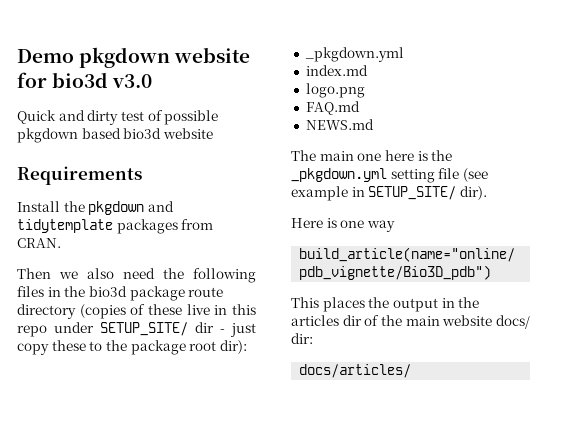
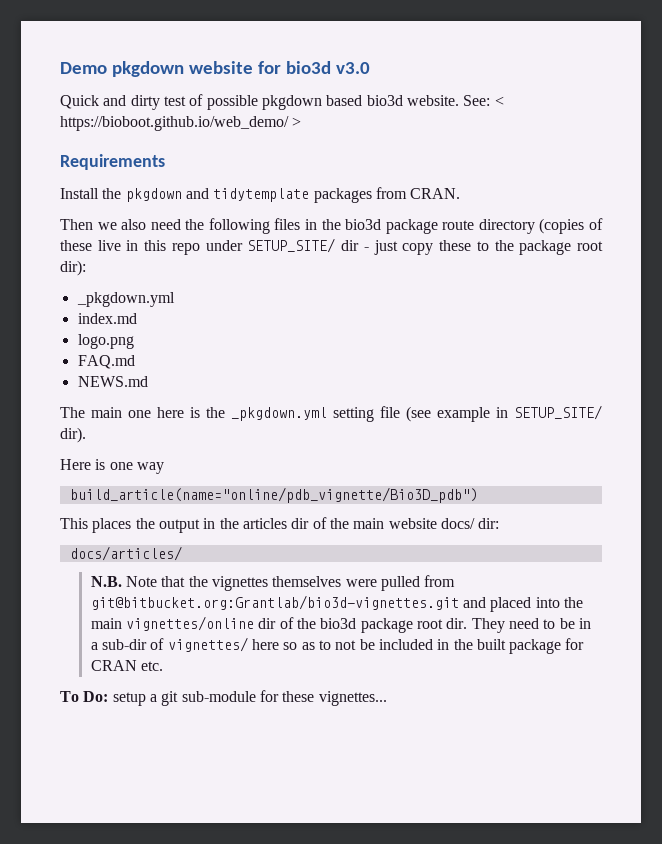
- Quick and dirty test of possible pkgdown based bio3d website
+ Quick and dirty test of possible pkgdown based bio3d website. See: < https://bioboot.github.io/web_demo/ >
+ N.B. Note that the vignettes themselves were pulled from git@bitbucket.org:Grantlab/bio3d-vignettes.git and placed into the main vignettes/online dir of the bio3d package root dir. They need to be in a sub-dir of vignettes/ here so as to not be included in the built package for CRAN etc.
+ To Do: setup a git sub-module for these vignettes...

